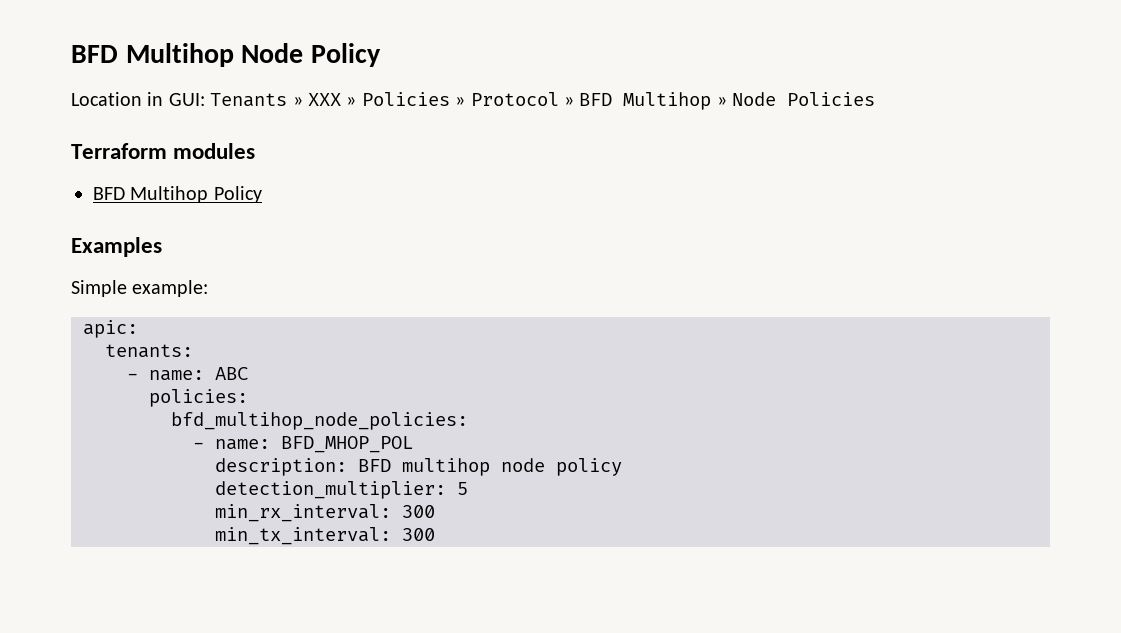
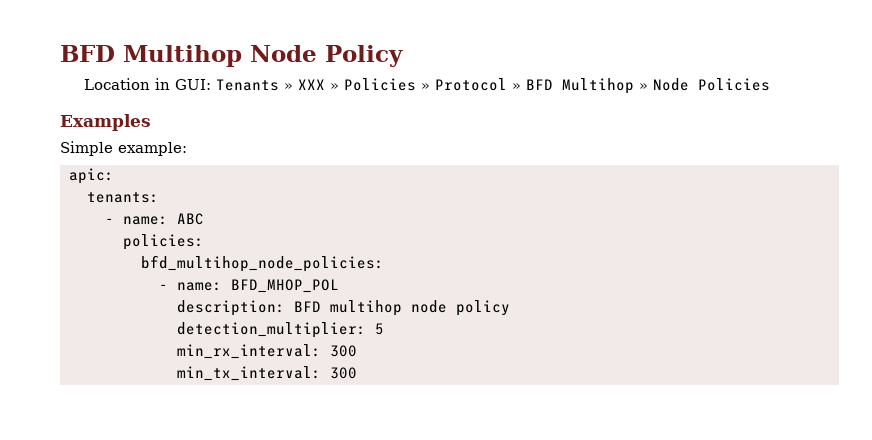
- Terraform modules
- BFD Multihop Policy

